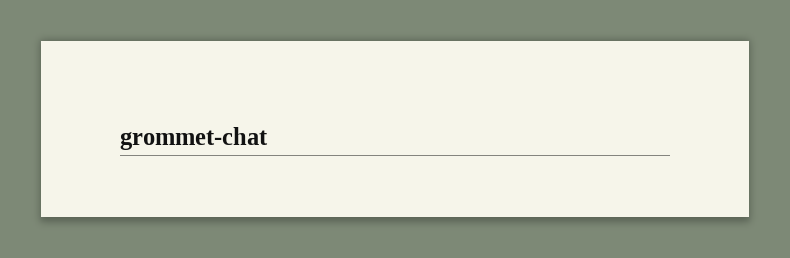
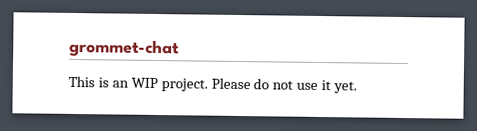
+ This is an WIP project. Please do not use it yet.

